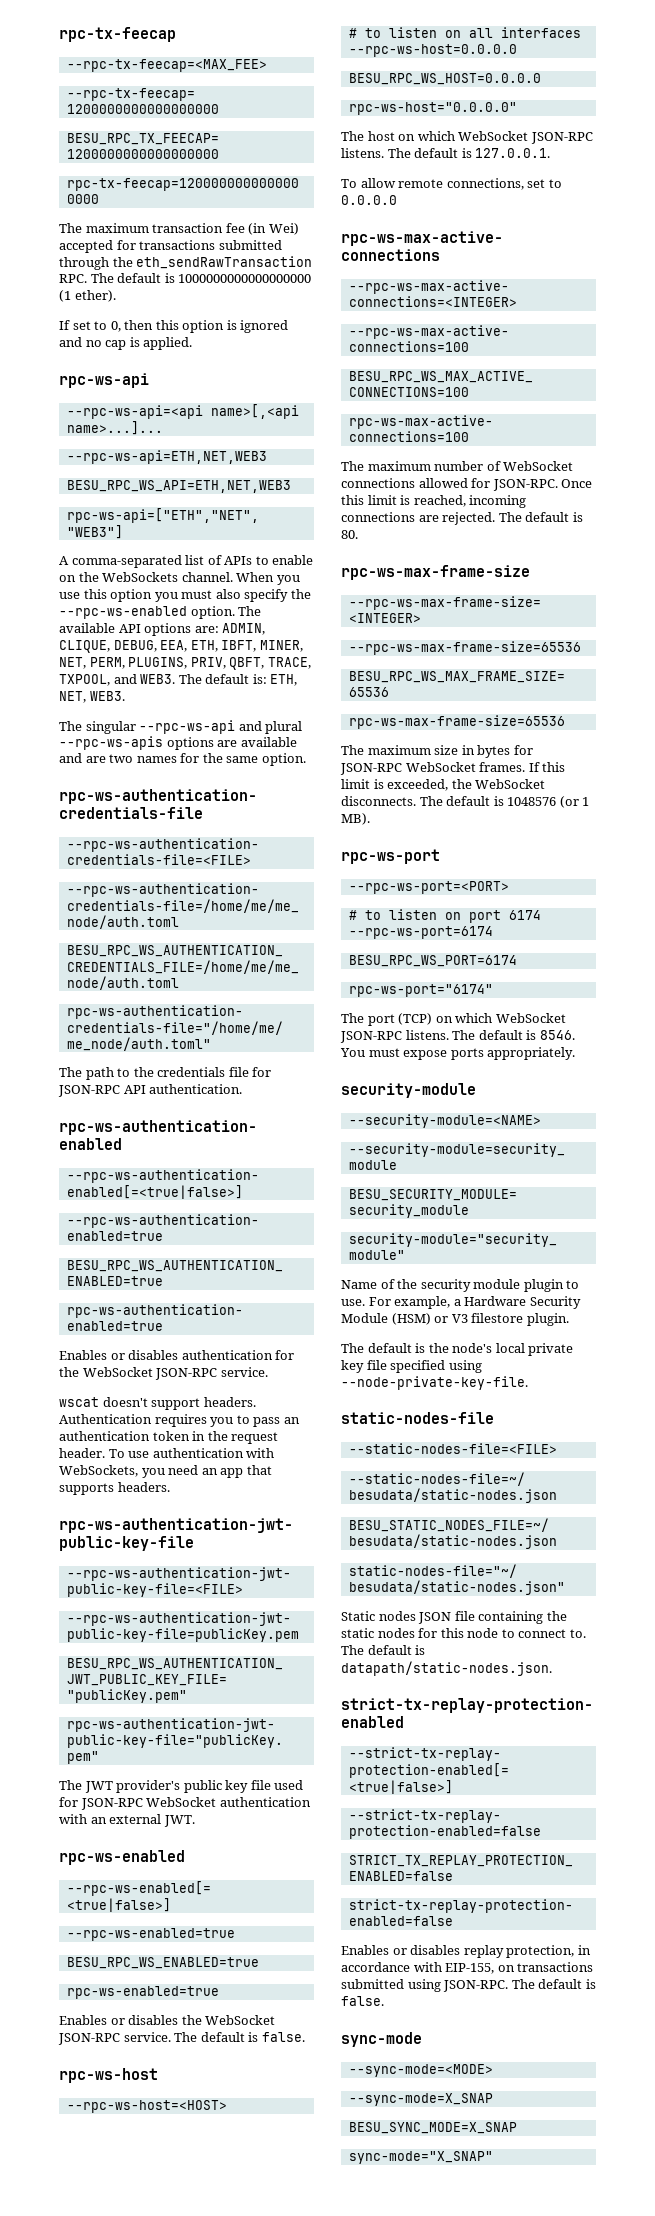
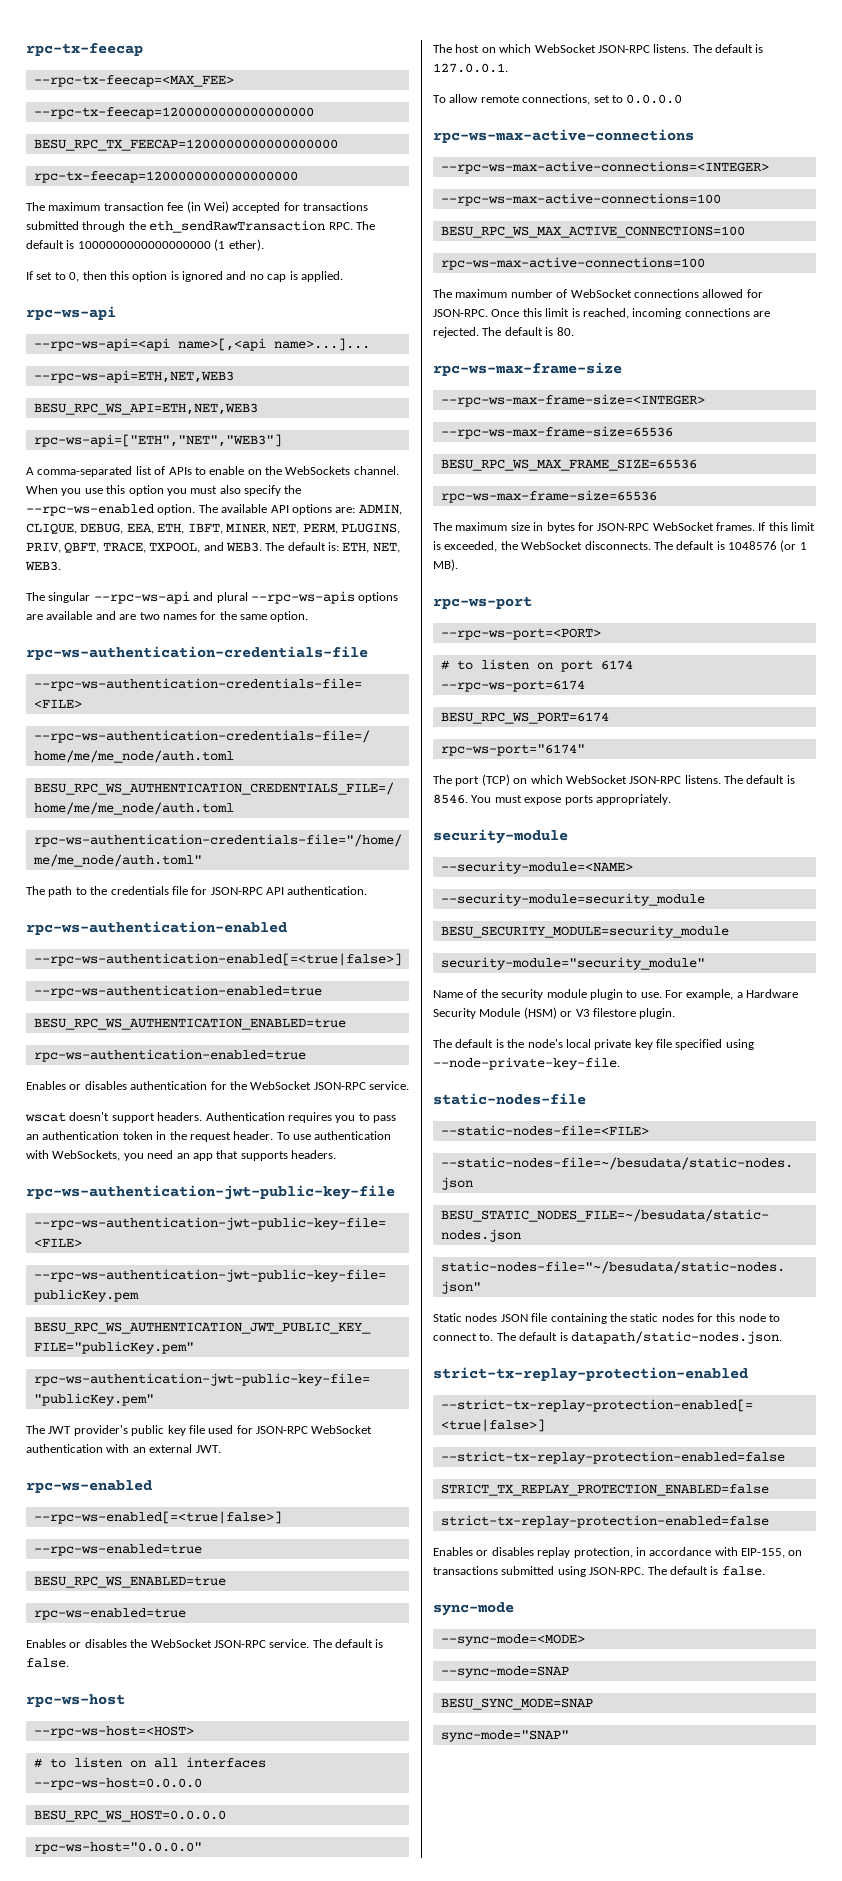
- --sync-mode=X_SNAP
- BESU_SYNC_MODE=X_SNAP
- sync-mode="X_SNAP"
+ --sync-mode=SNAP
+ BESU_SYNC_MODE=SNAP
+ sync-mode="SNAP"

